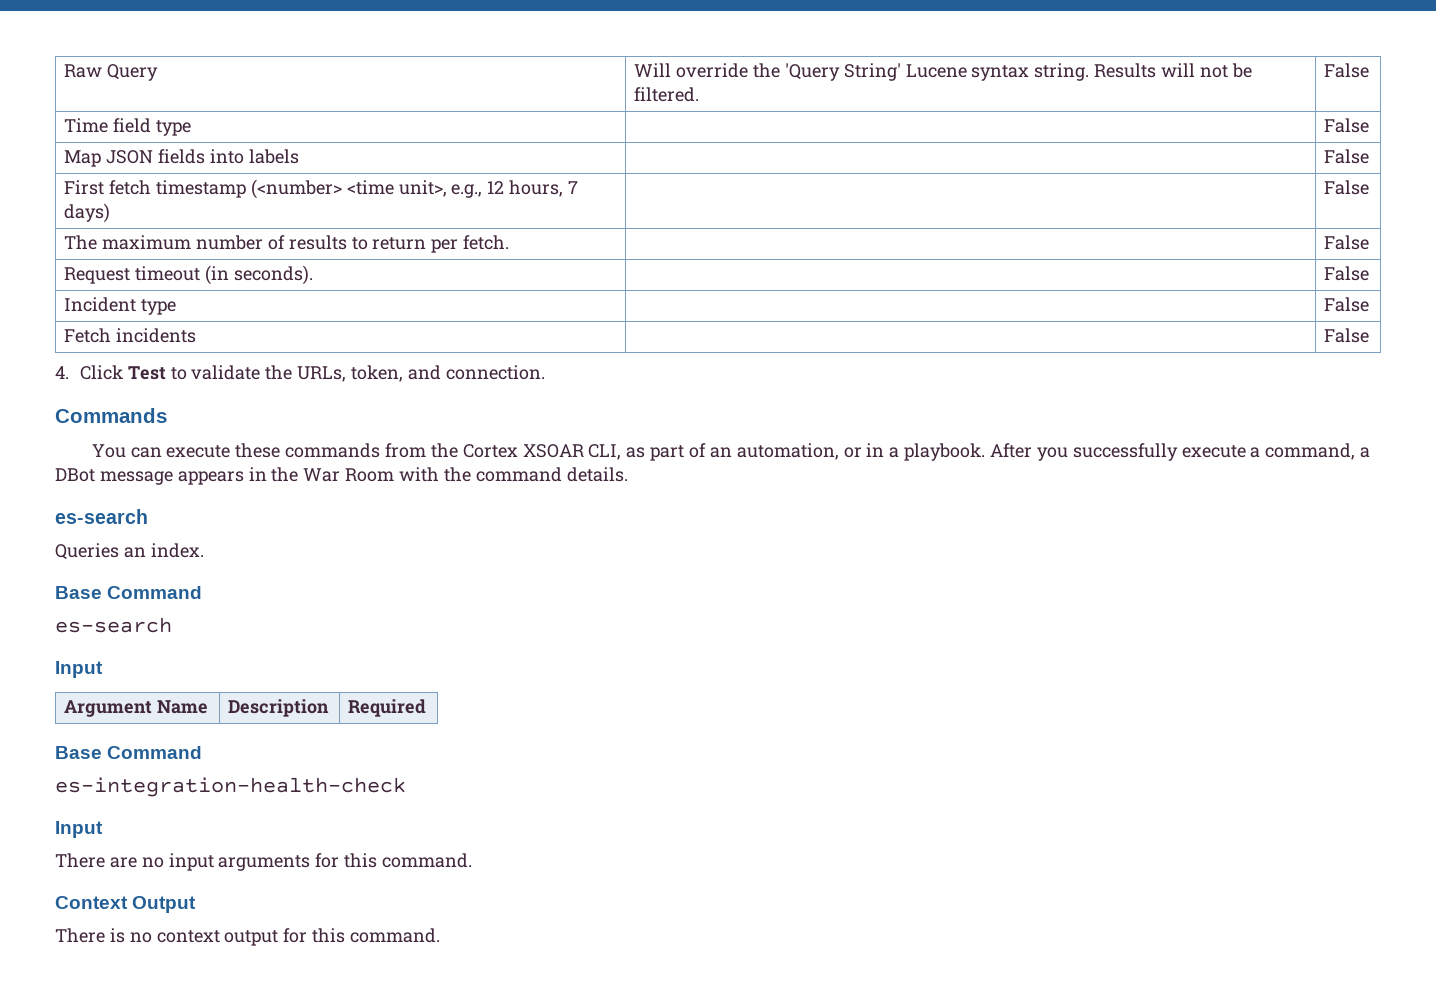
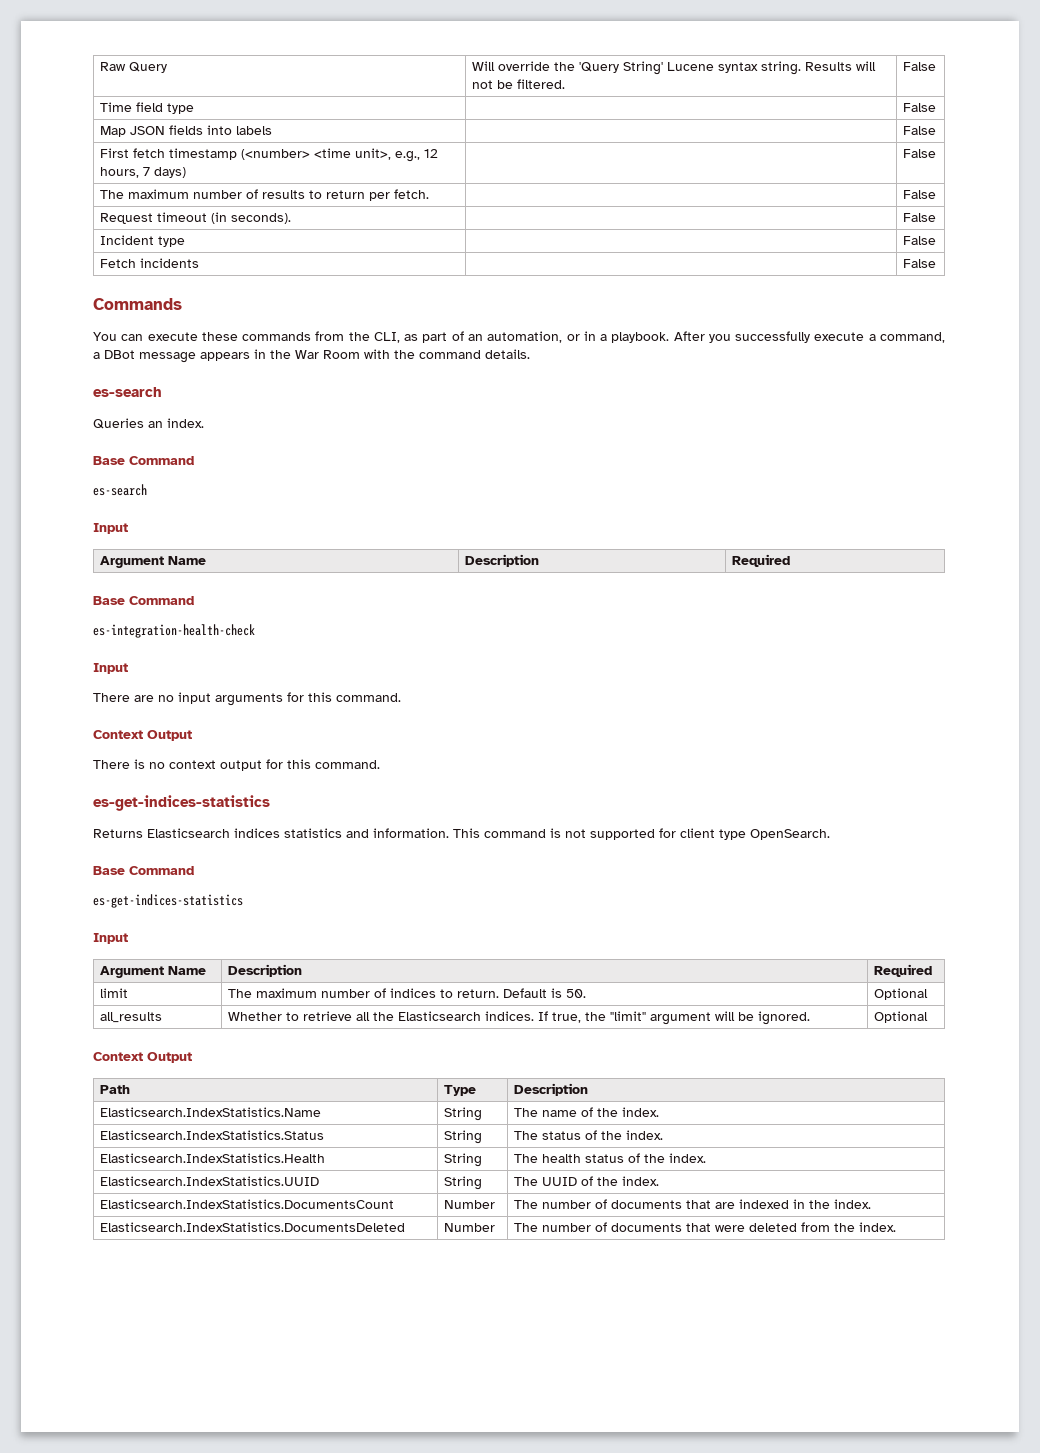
- 4. Click Test to validate the URLs, token, and connection.
- You can execute these commands from the Cortex XSOAR CLI, as part of an automation, or in a playbook.
+ You can execute these commands from the CLI, as part of an automation, or in a playbook.
  There is no context output for this command.
+ es-get-indices-statistics
+ Returns Elasticsearch indices statistics and information. This command is not supported for client type OpenSearch.
+ Base Command
+ es-get-indices-statistics
+ Input
+ Argument Name | Description | Required
+ limit | The maximum number of indices to return. Default is 50. | Optional
+ all_results | Whether to retrieve all the Elasticsearch indices. If true, the "limit" argument will be ignored. | Optional
+ Context Output
+ Path | Type | Description
+ Elasticsearch.IndexStatistics.Name | String | The name of the index.
+ Elasticsearch.IndexStatistics.Status | String | The status of the index.
+ Elasticsearch.IndexStatistics.Health | String | The health status of the index.
+ Elasticsearch.IndexStatistics.UUID | String | The UUID of the index.
+ Elasticsearch.IndexStatistics.DocumentsCount | Number | The number of documents that are indexed in the index.
+ Elasticsearch.IndexStatistics.DocumentsDeleted | Number | The number of documents that were deleted from the index.

